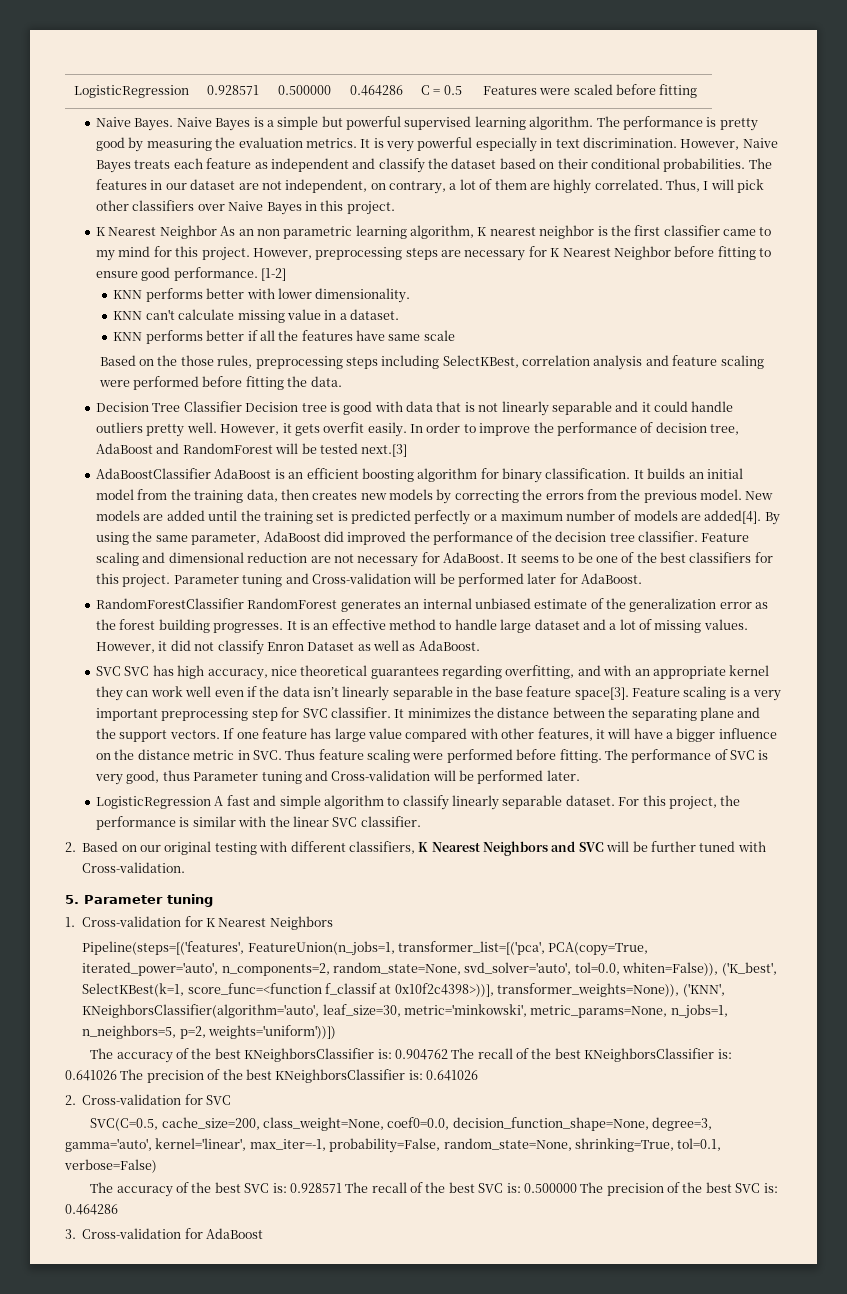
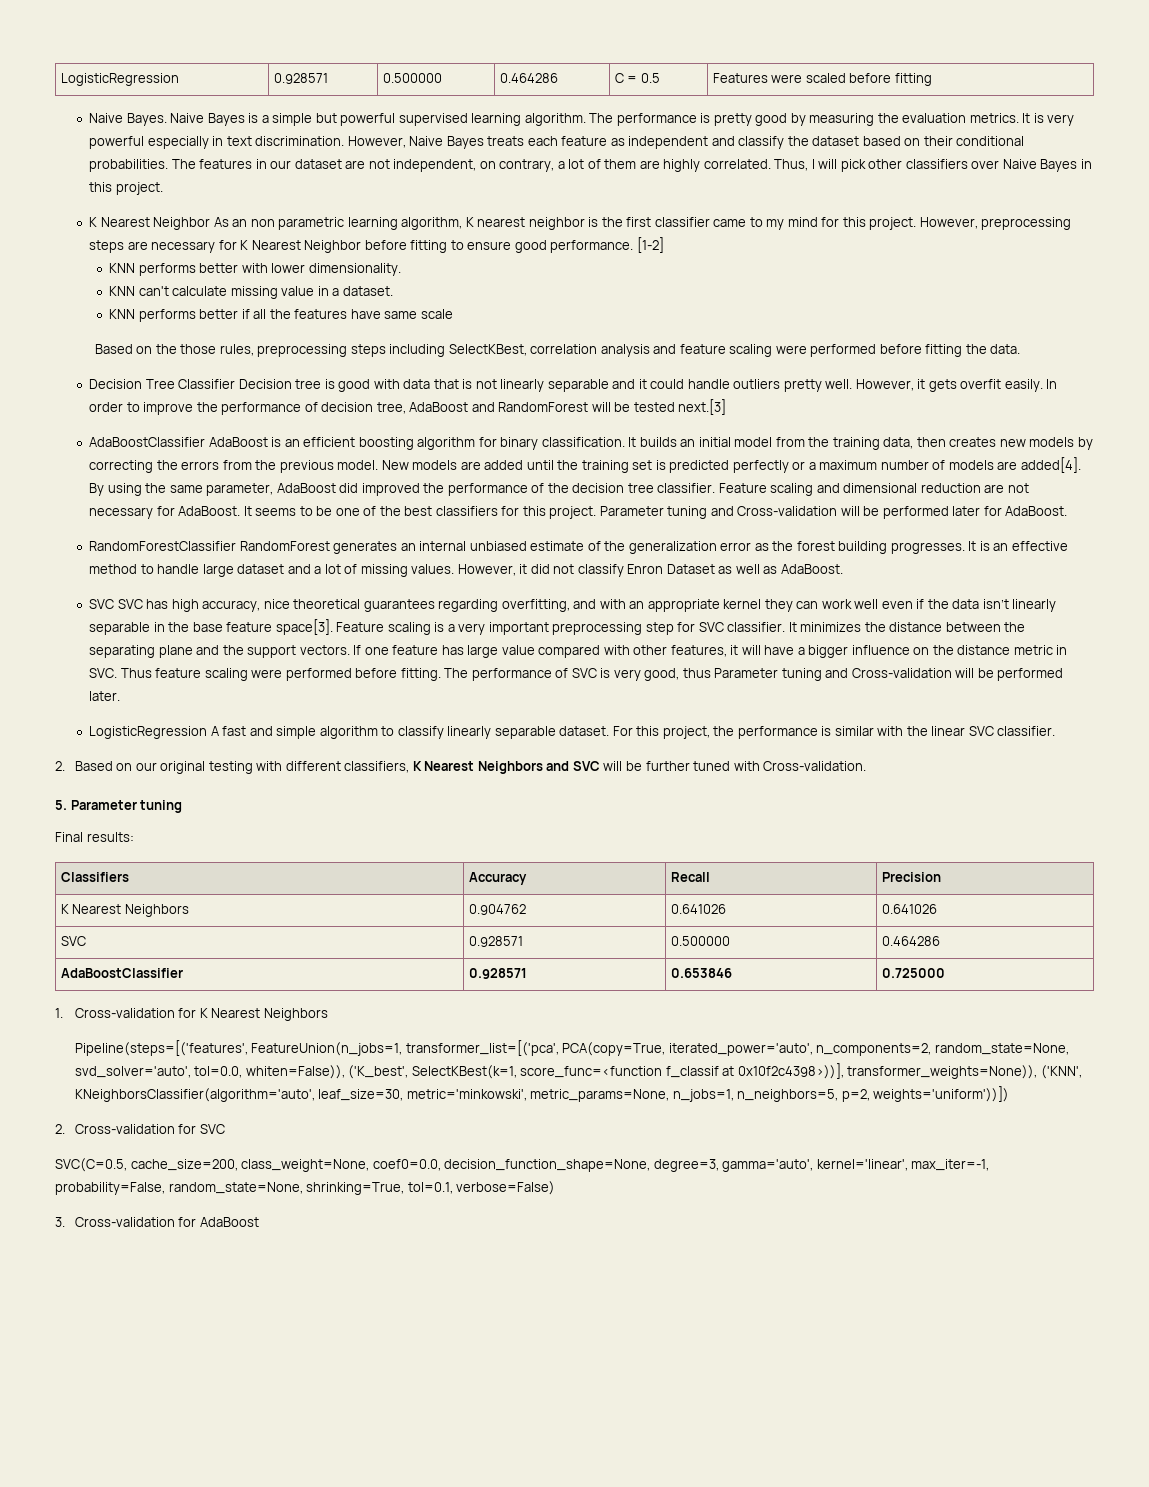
+ Final results:
+ Classifiers | Accuracy | Recall | Precision
+ K Nearest Neighbors | 0.904762 | 0.641026 | 0.641026
+ SVC | 0.928571 | 0.500000 | 0.464286
+ AdaBoostClassifier | 0.928571 | 0.653846 | 0.725000
- The accuracy of the best KNeighborsClassifier is: 0.904762 The recall of the best KNeighborsClassifier is: 0.641026 The precision of the best KNeighborsClassifier is: 0.641026
- The accuracy of the best SVC is: 0.928571 The recall of the best SVC is: 0.500000 The precision of the best SVC is: 0.464286

